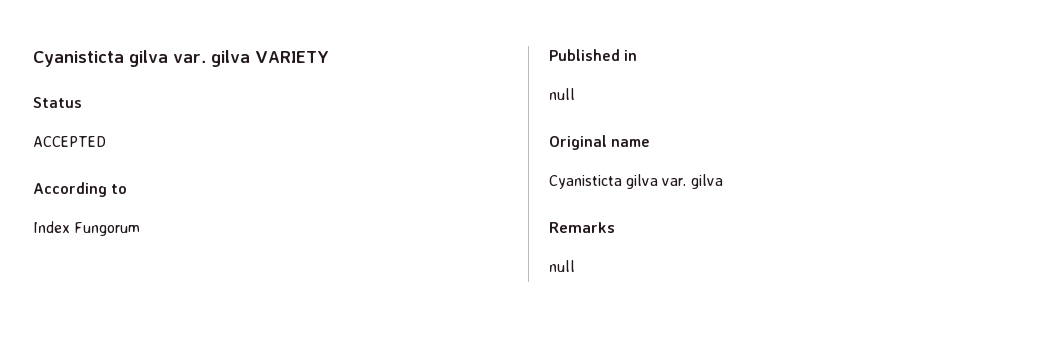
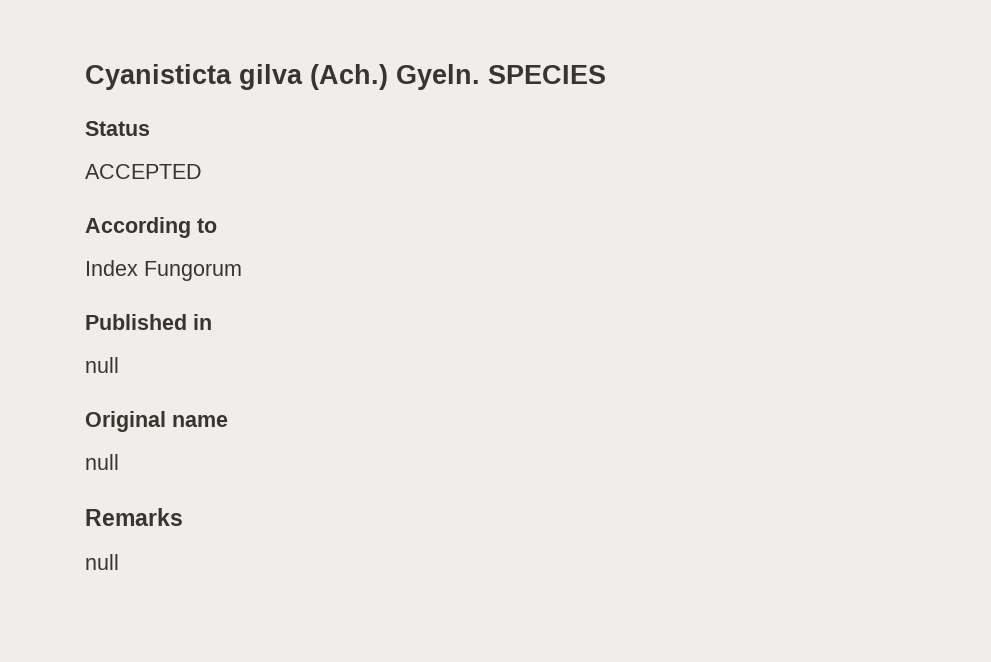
- Cyanisticta gilva var. gilva VARIETY
+ Cyanisticta gilva (Ach.) Gyeln. SPECIES
  Original name
- Cyanisticta gilva var. gilva
+ null

